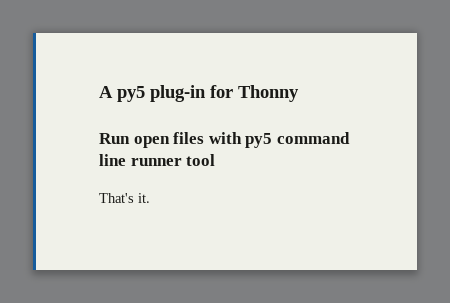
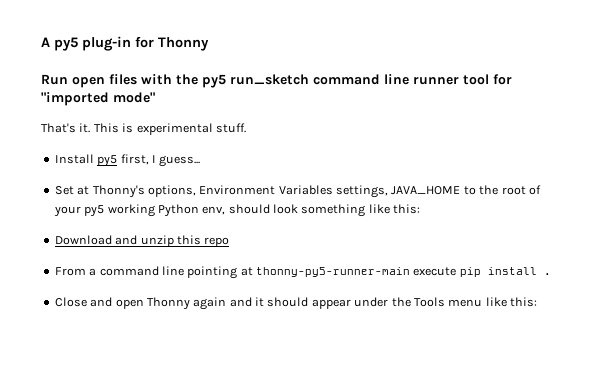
- Run open files with py5 command line runner tool
+ Run open files with the py5 run_sketch command line runner tool for "imported mode"
+ This is experimental stuff.
+ Install py5 first, I guess...
+ Set at Thonny's options, Environment Variables settings, JAVA_HOME to the root of your py5 working Python env, should look something like this:
+ Download and unzip this repo
+ From a command line pointing at thonny-py5-runner-main execute pip install .
+ Close and open Thonny again and it should appear under the Tools menu like this:

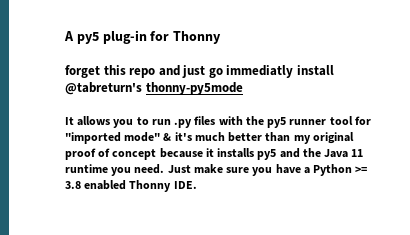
- Run open files with the py5 run_sketch command line runner tool for "imported mode"
- That's it. This is experimental stuff.
- Install py5 first, I guess...
- Set at Thonny's options, Environment Variables settings, JAVA_HOME to the root of your py5 working Python env, should look something like this:
- Download and unzip this repo
- From a command line pointing at thonny-py5-runner-main execute pip install .
- Close and open Thonny again and it should appear under the Tools menu like this:
+ forget this repo and just go immediatly install @tabreturn's thonny-py5mode
+ It allows you to run .py files with the py5 runner tool for "imported mode" & it's much better than my original proof of concept because it installs py5 and the Java 11 runtime you need. Just make sure you have a Python >= 3.8 enabled Thonny IDE.

